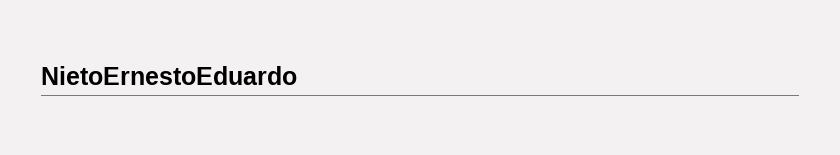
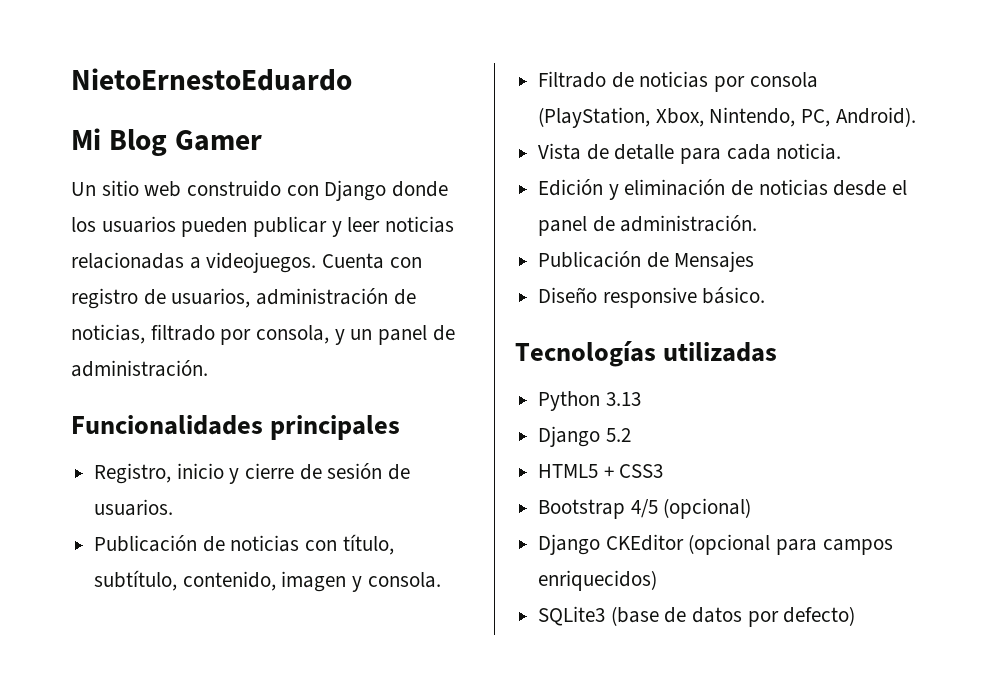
+ Mi Blog Gamer
+ Un sitio web construido con Django donde los usuarios pueden publicar y leer noticias relacionadas a videojuegos. Cuenta con registro de usuarios, administración de noticias, filtrado por consola, y un panel de administración.
+ Funcionalidades principales
+ Registro, inicio y cierre de sesión de usuarios.
+ Publicación de noticias con título, subtítulo, contenido, imagen y consola.
+ Filtrado de noticias por consola (PlayStation, Xbox, Nintendo, PC, Android).
+ Vista de detalle para cada noticia.
+ Edición y eliminación de noticias desde el panel de administración.
+ Publicación de Mensajes
+ Diseño responsive básico.
+ Tecnologías utilizadas
+ Python 3.13
+ Django 5.2
+ HTML5 + CSS3
+ Bootstrap 4/5 (opcional)
+ Django CKEditor (opcional para campos enriquecidos)
+ SQLite3 (base de datos por defecto)

